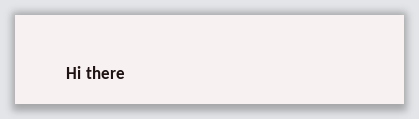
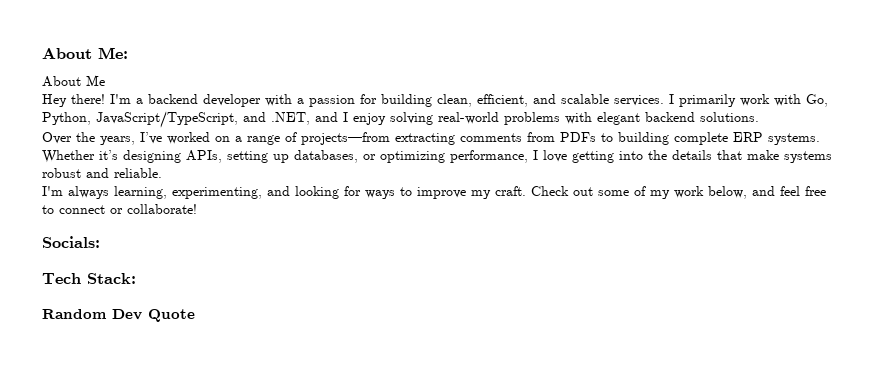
- Hi there
+ About Me:
+ About Me
+ Hey there! I'm a backend developer with a passion for building clean, efficient, and scalable services. I primarily work with Go, Python, JavaScript/TypeScript, and .NET, and I enjoy solving real-world problems with elegant backend solutions.
+ Over the years, I’ve worked on a range of projects—from extracting comments from PDFs to building complete ERP systems. Whether it’s designing APIs, setting up databases, or optimizing performance, I love getting into the details that make systems robust and reliable.
+ I'm always learning, experimenting, and looking for ways to improve my craft. Check out some of my work below, and feel free to connect or collaborate!
+ Socials:
+ Tech Stack:
+ Random Dev Quote

